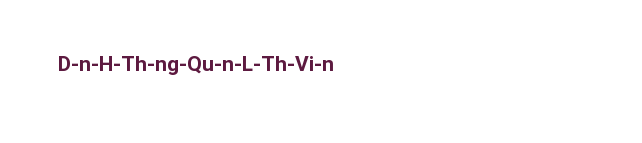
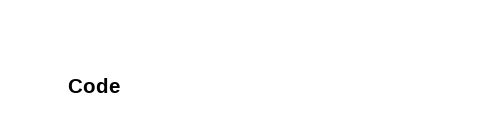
- D-n-H-Th-ng-Qu-n-L-Th-Vi-n
+ Code

